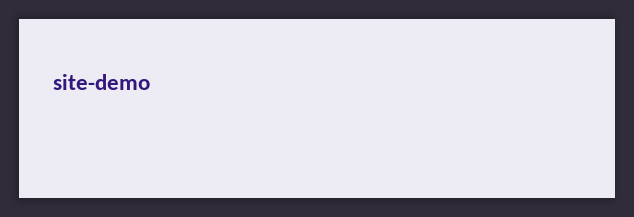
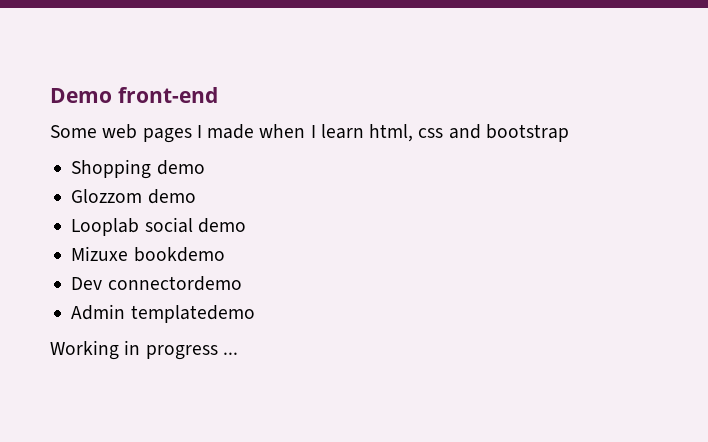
- site-demo
+ Demo front-end
+ Some web pages I made when I learn html, css and bootstrap
+ Shopping demo
+ Glozzom demo
+ Looplab social demo
+ Mizuxe bookdemo
+ Dev connectordemo
+ Admin templatedemo
+ Working in progress ...

